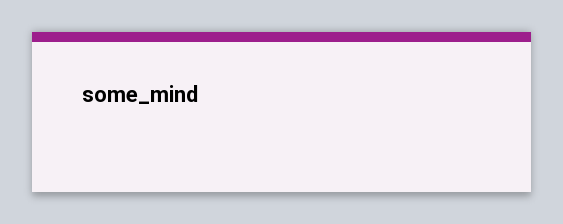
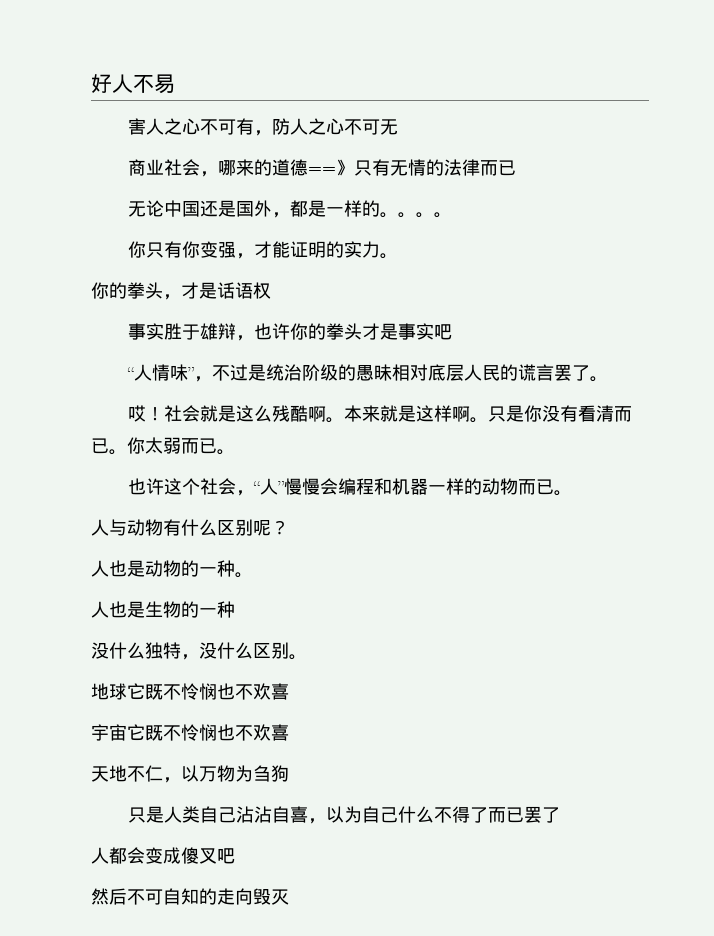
- some_mind
+ 好人不易
+ 害人之心不可有，防人之心不可无
+ 商业社会，哪来的道德==》只有无情的法律而已
+ 无论中国还是国外，都是一样的。。。。
+ 你只有你变强，才能证明的实力。
+ 你的拳头，才是话语权
+ 事实胜于雄辩，也许你的拳头才是事实吧
+ “人情味”，不过是统治阶级的愚昧相对底层人民的谎言罢了。
+ 哎！社会就是这么残酷啊。本来就是这样啊。只是你没有看清而已。你太弱而已。
+ 也许这个社会，“人”慢慢会编程和机器一样的动物而已。
+ 人与动物有什么区别呢？
+ 人也是动物的一种。
+ 人也是生物的一种
+ 没什么独特，没什么区别。
+ 地球它既不怜悯也不欢喜
+ 宇宙它既不怜悯也不欢喜
+ 天地不仁，以万物为刍狗
+ 只是人类自己沾沾自喜，以为自己什么不得了而已罢了
+ 人都会变成傻叉吧
+ 然后不可自知的走向毁灭

